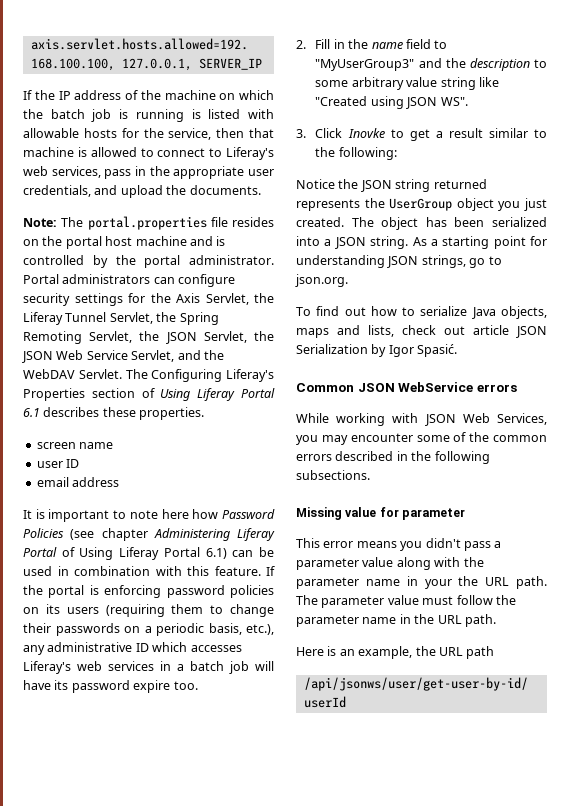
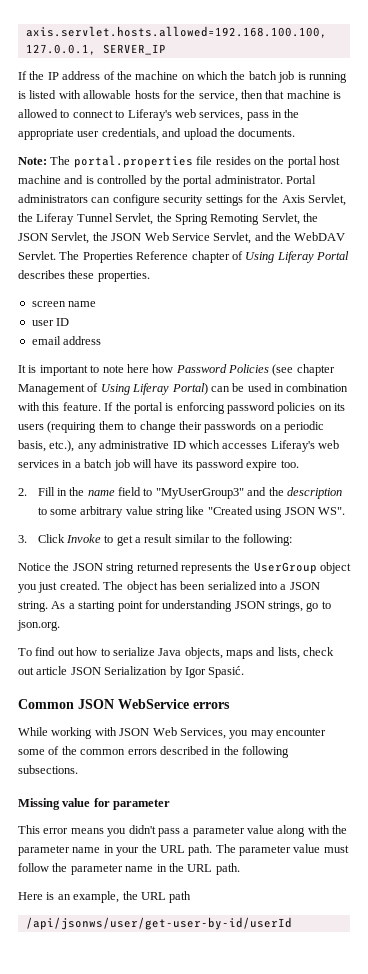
- The Configuring Liferay's Properties section of Using Liferay Portal 6.1 describes these properties.
+ The Properties Reference chapter of Using Liferay Portal describes these properties.
- It is important to note here how Password Policies (see chapter Administering Liferay Portal of Using Liferay Portal 6.1) can be used in combination with this feature.
+ It is important to note here how Password Policies (see chapter Management of Using Liferay Portal) can be used in combination with this feature.
- 3. Click Inovke to get a result similar to the following:
+ 3. Click Invoke to get a result similar to the following:

